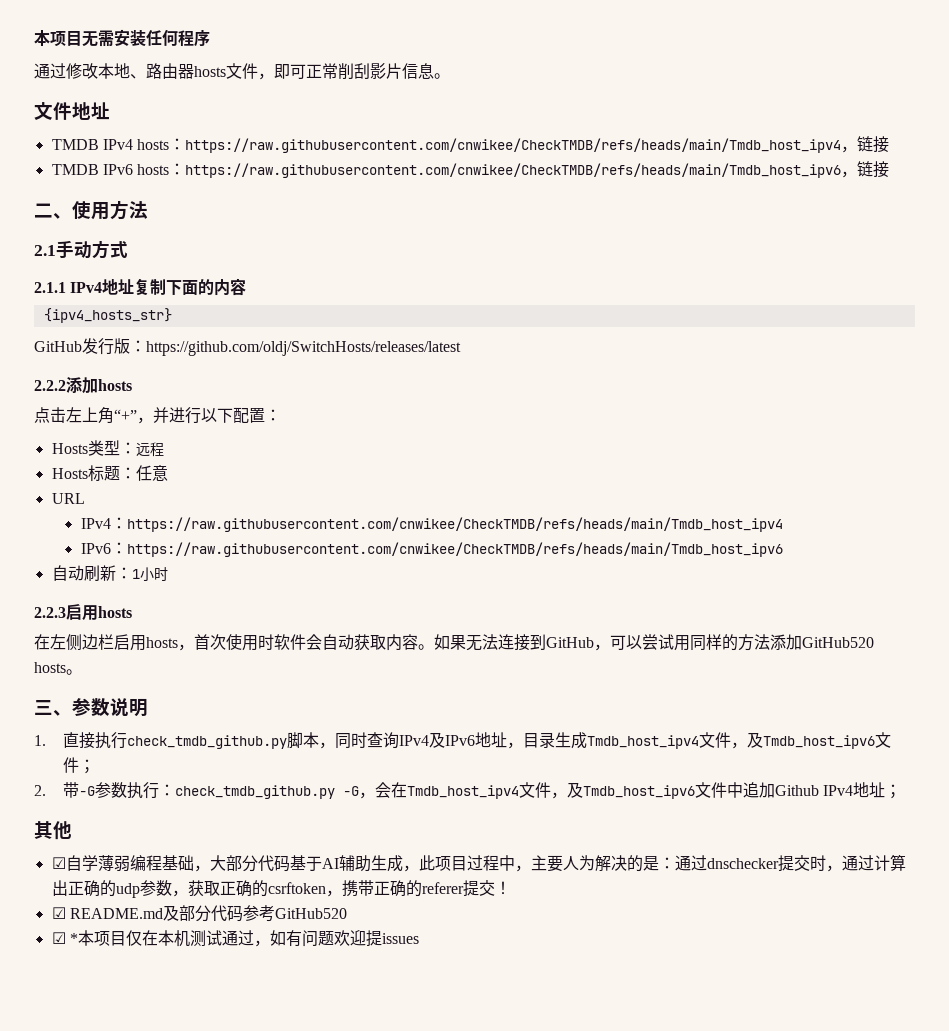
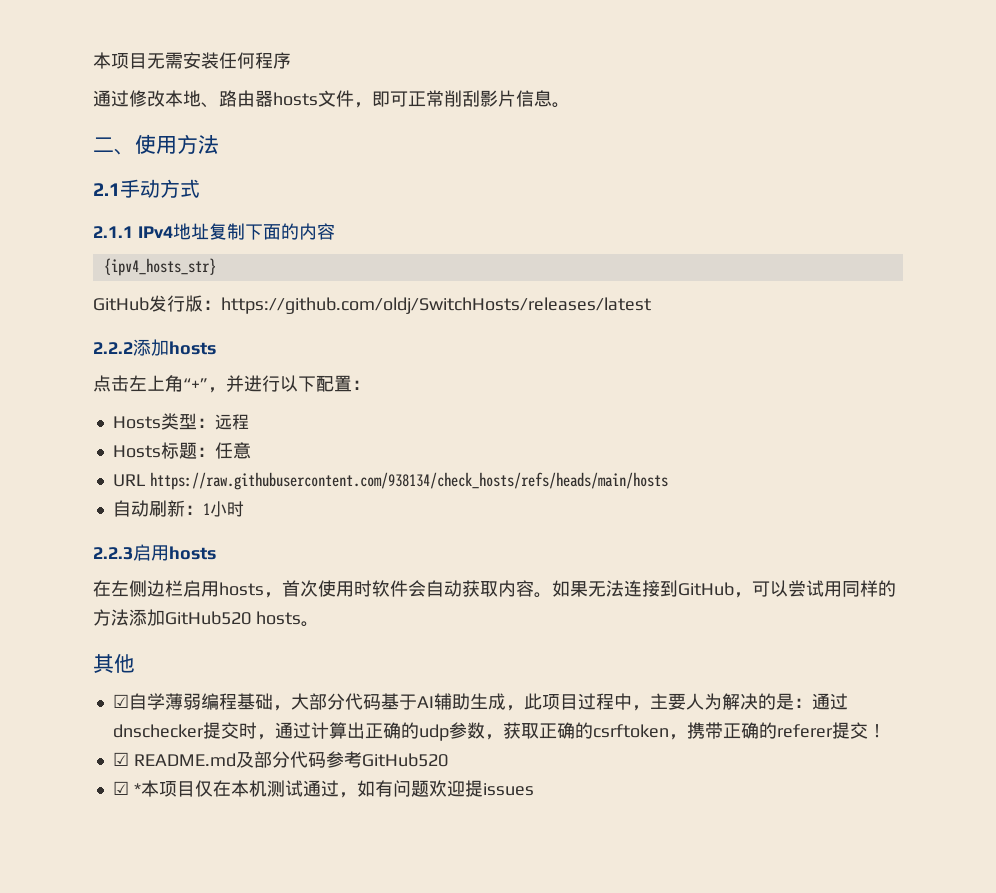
- 文件地址
- TMDB IPv4 hosts：https://raw.githubusercontent.com/cnwikee/CheckTMDB/refs/heads/main/Tmdb_host_ipv4，链接
- TMDB IPv6 hosts：https://raw.githubusercontent.com/cnwikee/CheckTMDB/refs/heads/main/Tmdb_host_ipv6，链接
- URL
- IPv4：https://raw.githubusercontent.com/cnwikee/CheckTMDB/refs/heads/main/Tmdb_host_ipv4
- IPv6：https://raw.githubusercontent.com/cnwikee/CheckTMDB/refs/heads/main/Tmdb_host_ipv6
+ URL https://raw.githubusercontent.com/938134/check_hosts/refs/heads/main/hosts
- 三、参数说明
- 1.直接执行check_tmdb_github.py脚本，同时查询IPv4及IPv6地址，目录生成Tmdb_host_ipv4文件，及Tmdb_host_ipv6文件；
- 2.带-G参数执行：check_tmdb_github.py -G，会在Tmdb_host_ipv4文件，及Tmdb_host_ipv6文件中追加Github IPv4地址；

